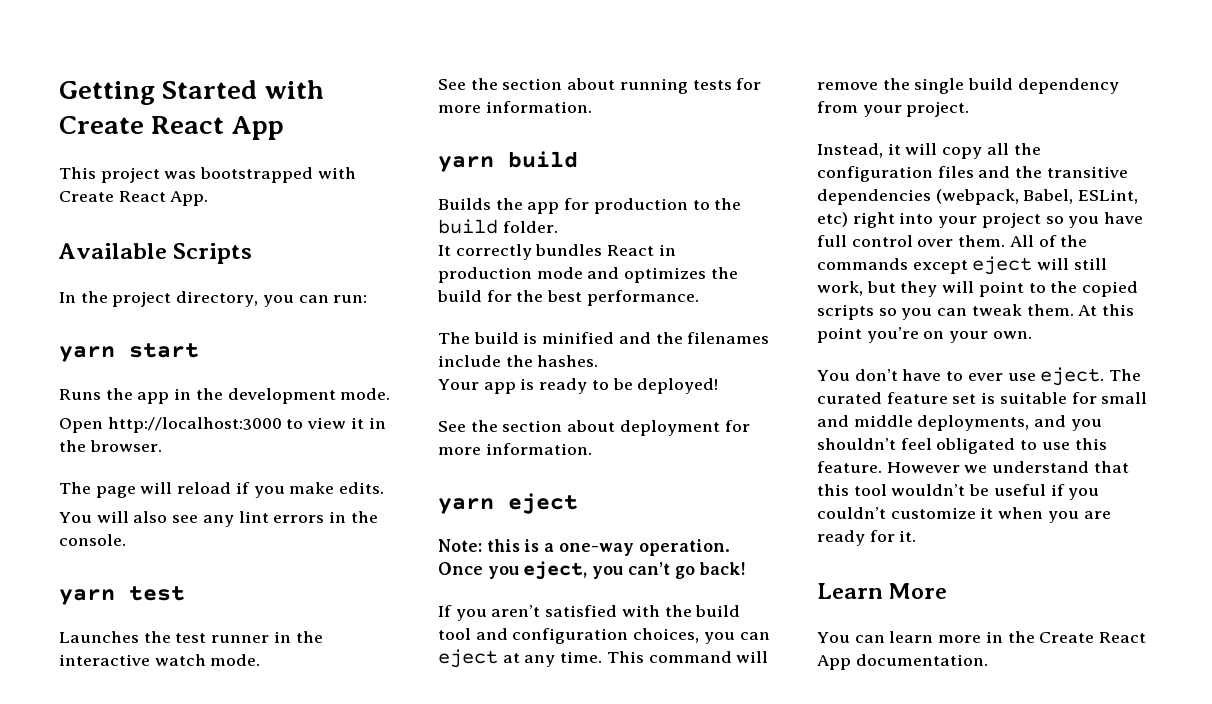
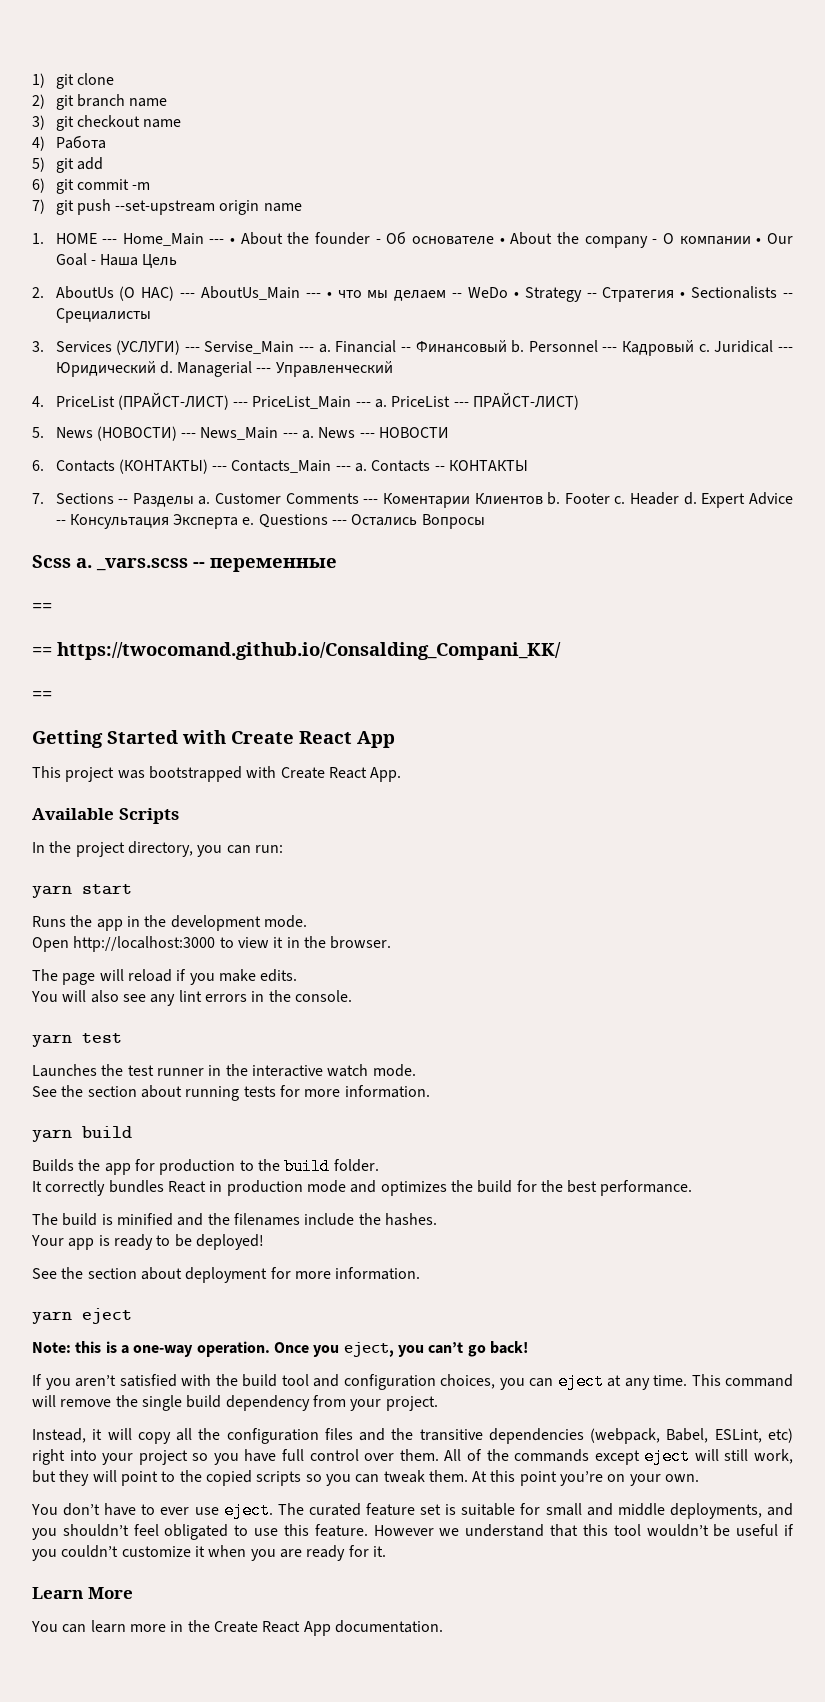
+ 1) git clone
+ 2) git branch name
+ 3) git checkout name
+ 4) Работа
+ 5) git add
+ 6) git commit -m
+ 7) git push --set-upstream origin name
+ 1. HOME --- Home_Main --- • About the founder - Об основателе • About the company - О компании • Our Goal - Наша Цель
+ 2. AboutUs (О НАС) --- AboutUs_Main --- • что мы делаем -- WeDo • Strategy -- Стратегия • Sectionalists -- Срециалисты
+ 3. Services (УСЛУГИ) --- Servise_Main --- a. Financial -- Финансовый b. Personnel --- Кадровый c. Juridical --- Юридический d. Managerial --- Управленческий
+ 4. PriceList (ПРАЙСТ-ЛИСТ) --- PriceList_Main --- a. PriceList --- ПРАЙСТ-ЛИСТ)
+ 5. News (НОВОСТИ) --- News_Main --- a. News --- НОВОСТИ
+ 6. Сontacts (КОНТАКТЫ) --- Сontacts_Main --- a. Сontacts -- КОНТАКТЫ
+ 7. Sections -- Разделы a. Customer Comments --- Коментарии Клиентов b. Footer c. Header d. Expert Advice -- Консультация Эксперта e. Questions --- Остались Вопросы
+ Scss a. _vars.scss -- переменные
+ ==
+ == https://twocomand.github.io/Consalding_Compani_KK/
+ ==

